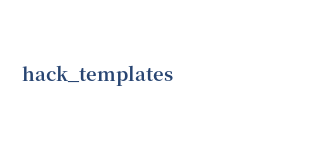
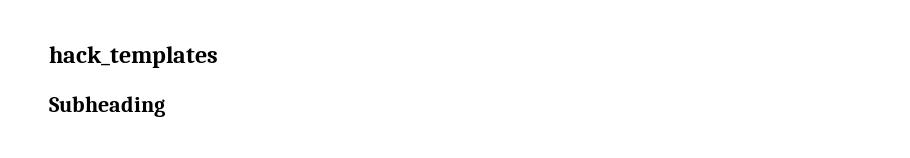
+ Subheading

